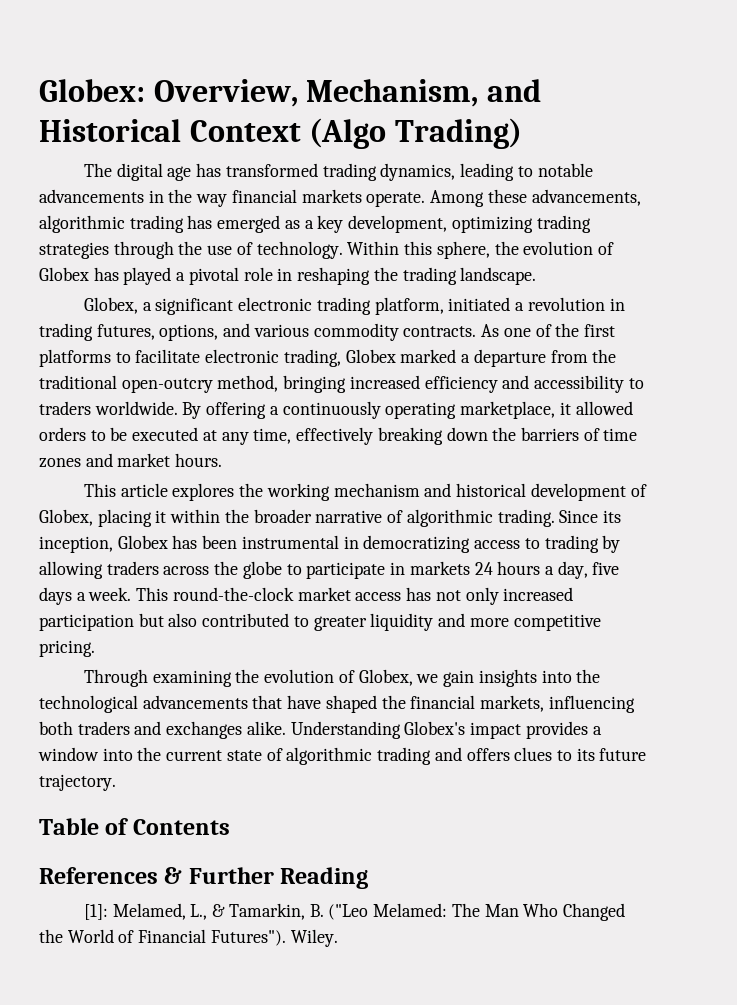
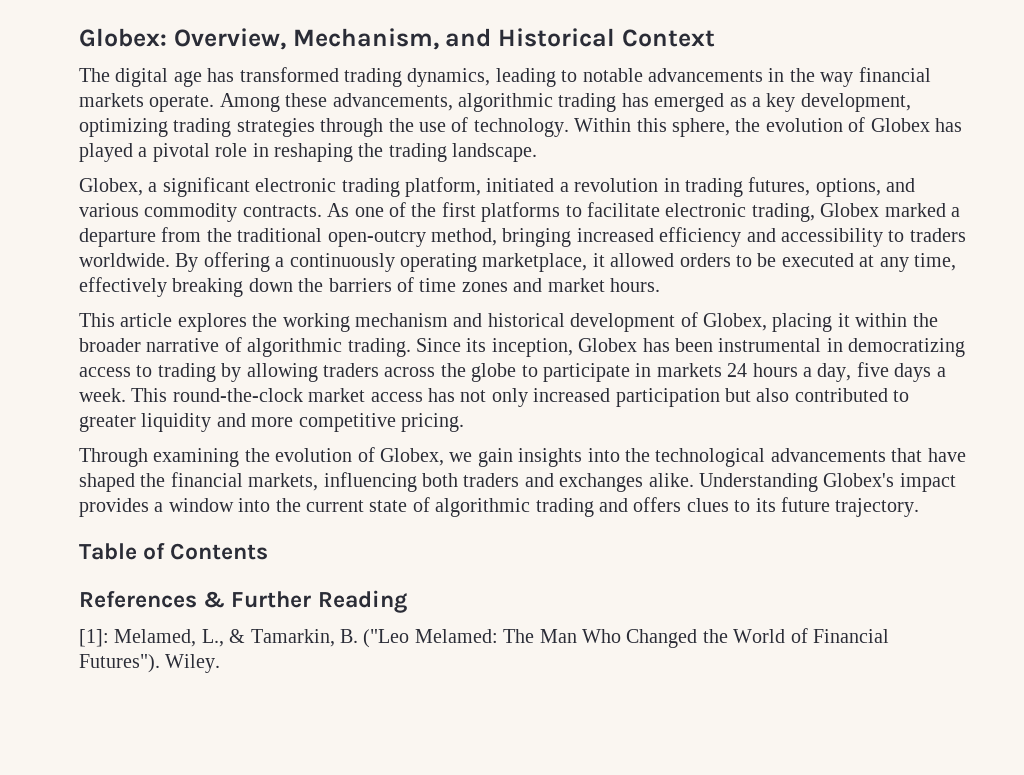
- Globex: Overview, Mechanism, and Historical Context (Algo Trading)
+ Globex: Overview, Mechanism, and Historical Context

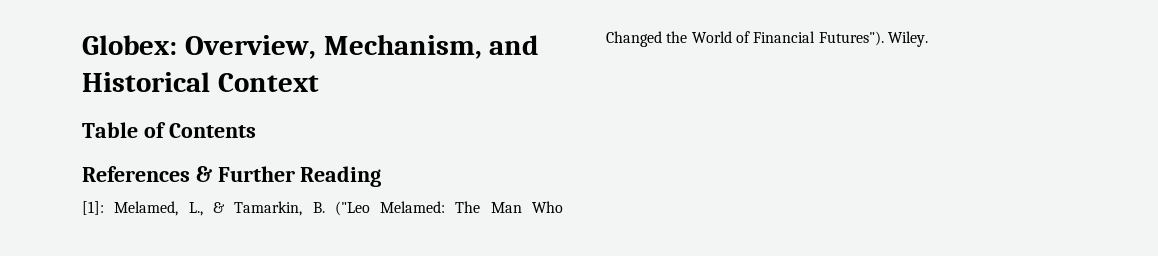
- The digital age has transformed trading dynamics, leading to notable advancements in the way financial markets operate. Among these advancements, algorithmic trading has emerged as a key development, optimizing trading strategies through the use of technology. Within this sphere, the evolution of Globex has played a pivotal role in reshaping the trading landscape.
- Globex, a significant electronic trading platform, initiated a revolution in trading futures, options, and various commodity contracts. As one of the first platforms to facilitate electronic trading, Globex marked a departure from the traditional open-outcry method, bringing increased efficiency and accessibility to traders worldwide. By offering a continuously operating marketplace, it allowed orders to be executed at any time, effectively breaking down the barriers of time zones and market hours.
- This article explores the working mechanism and historical development of Globex, placing it within the broader narrative of algorithmic trading. Since its inception, Globex has been instrumental in democratizing access to trading by allowing traders across the globe to participate in markets 24 hours a day, five days a week. This round-the-clock market access has not only increased participation but also contributed to greater liquidity and more competitive pricing.
- Through examining the evolution of Globex, we gain insights into the technological advancements that have shaped the financial markets, influencing both traders and exchanges alike. Understanding Globex's impact provides a window into the current state of algorithmic trading and offers clues to its future trajectory.

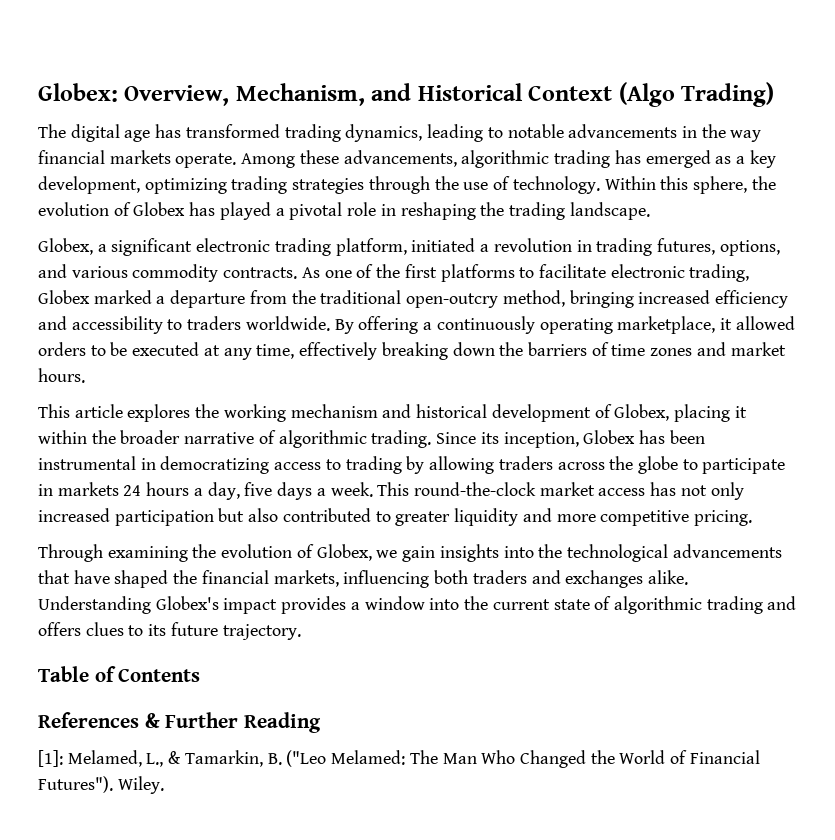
- Globex: Overview, Mechanism, and Historical Context
+ Globex: Overview, Mechanism, and Historical Context (Algo Trading)
+ The digital age has transformed trading dynamics, leading to notable advancements in the way financial markets operate. Among these advancements, algorithmic trading has emerged as a key development, optimizing trading strategies through the use of technology. Within this sphere, the evolution of Globex has played a pivotal role in reshaping the trading landscape.
+ Globex, a significant electronic trading platform, initiated a revolution in trading futures, options, and various commodity contracts. As one of the first platforms to facilitate electronic trading, Globex marked a departure from the traditional open-outcry method, bringing increased efficiency and accessibility to traders worldwide. By offering a continuously operating marketplace, it allowed orders to be executed at any time, effectively breaking down the barriers of time zones and market hours.
+ This article explores the working mechanism and historical development of Globex, placing it within the broader narrative of algorithmic trading. Since its inception, Globex has been instrumental in democratizing access to trading by allowing traders across the globe to participate in markets 24 hours a day, five days a week. This round-the-clock market access has not only increased participation but also contributed to greater liquidity and more competitive pricing.
+ Through examining the evolution of Globex, we gain insights into the technological advancements that have shaped the financial markets, influencing both traders and exchanges alike. Understanding Globex's impact provides a window into the current state of algorithmic trading and offers clues to its future trajectory.

